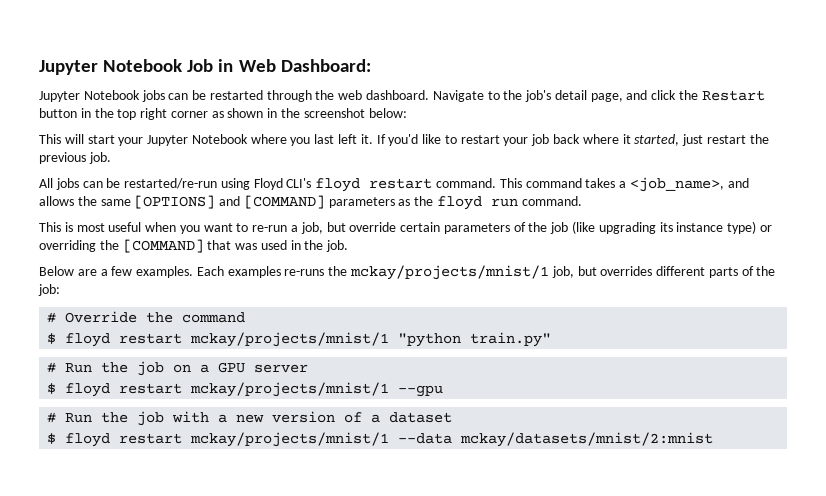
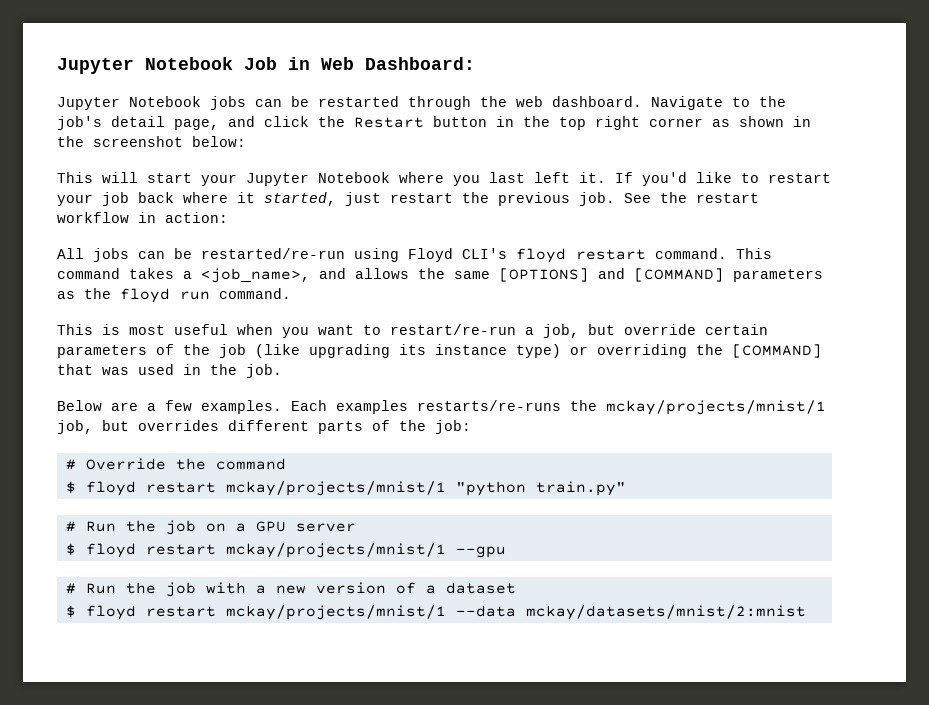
+ See the restart workflow in action:
- This is most useful when you want to re-run a job, but override certain parameters of the job (like upgrading its instance type) or overriding the [COMMAND] that was used in the job.
+ This is most useful when you want to restart/re-run a job, but override certain parameters of the job (like upgrading its instance type) or overriding the [COMMAND] that was used in the job.
- Each examples re-runs the mckay/projects/mnist/1 job, but overrides different parts of the job:
+ Each examples restarts/re-runs the mckay/projects/mnist/1 job, but overrides different parts of the job:

